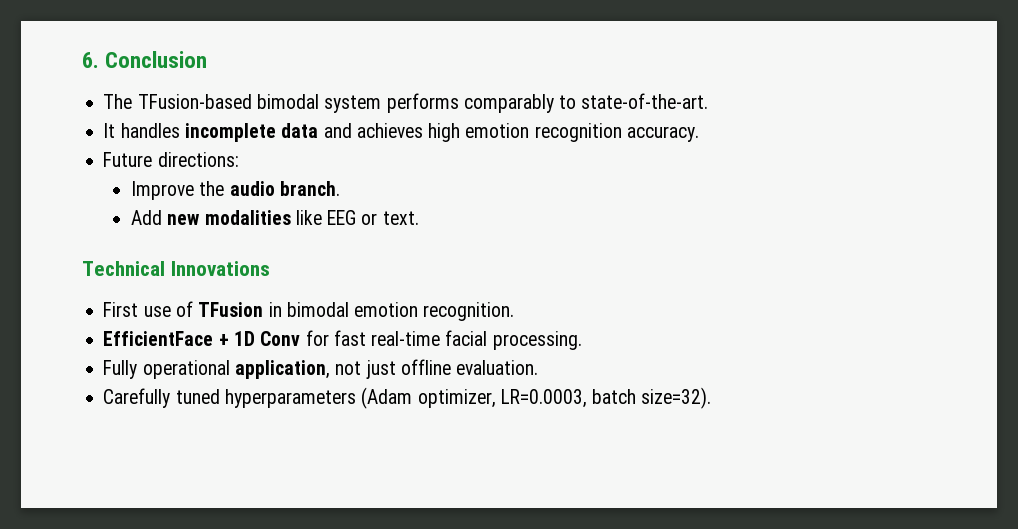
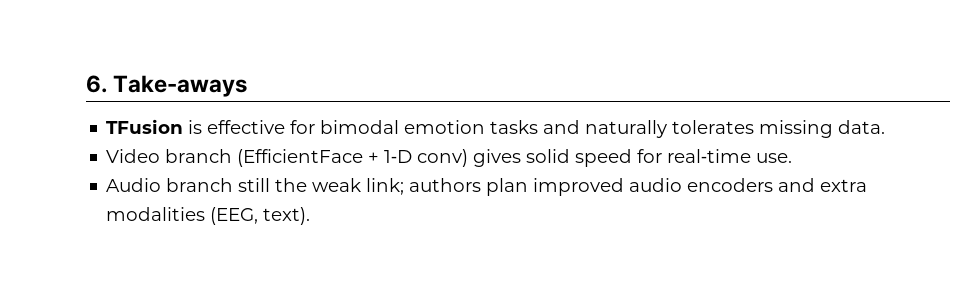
- 6. Conclusion
- The TFusion-based bimodal system performs comparably to state-of-the-art.
- It handles incomplete data and achieves high emotion recognition accuracy.
- Future directions:
- Improve the audio branch.
- Add new modalities like EEG or text.
- Technical Innovations
- First use of TFusion in bimodal emotion recognition.
- EfficientFace + 1D Conv for fast real-time facial processing.
- Fully operational application, not just offline evaluation.
- Carefully tuned hyperparameters (Adam optimizer, LR=0.0003, batch size=32).
+ 6. Take‑aways
+ TFusion is effective for bimodal emotion tasks and naturally tolerates missing data.
+ Video branch (EfficientFace + 1‑D conv) gives solid speed for real‑time use.
+ Audio branch still the weak link; authors plan improved audio encoders and extra modalities (EEG, text).

